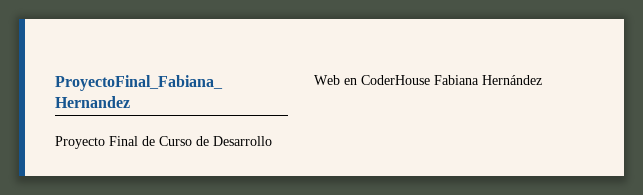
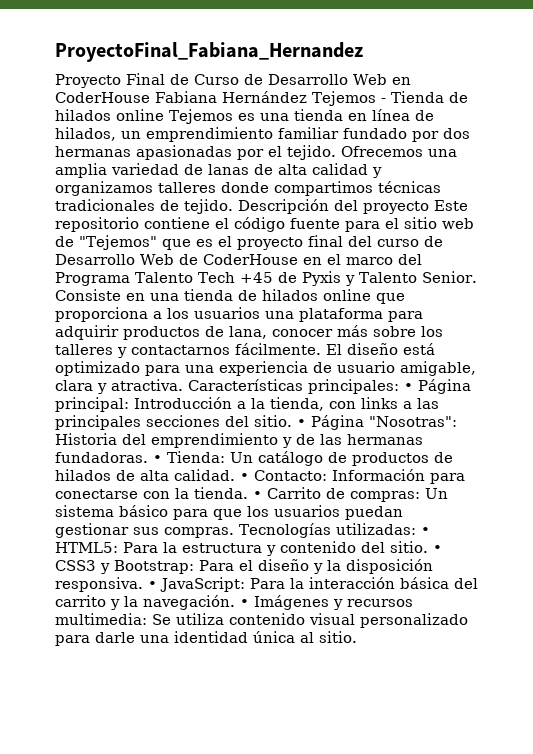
- Proyecto Final de Curso de Desarrollo Web en CoderHouse Fabiana Hernández
+ Proyecto Final de Curso de Desarrollo Web en CoderHouse Fabiana Hernández Tejemos - Tienda de hilados online Tejemos es una tienda en línea de hilados, un emprendimiento familiar fundado por dos hermanas apasionadas por el tejido. Ofrecemos una amplia variedad de lanas de alta calidad y organizamos talleres donde compartimos técnicas tradicionales de tejido. Descripción del proyecto Este repositorio contiene el código fuente para el sitio web de "Tejemos" que es el proyecto final del curso de Desarrollo Web de CoderHouse en el marco del Programa Talento Tech +45 de Pyxis y Talento Senior. Consiste en una tienda de hilados online que proporciona a los usuarios una plataforma para adquirir productos de lana, conocer más sobre los talleres y contactarnos fácilmente. El diseño está optimizado para una experiencia de usuario amigable, clara y atractiva. Características principales: • Página principal: Introducción a la tienda, con links a las principales secciones del sitio. • Página "Nosotras": Historia del emprendimiento y de las hermanas fundadoras. • Tienda: Un catálogo de productos de hilados de alta calidad. • Contacto: Información para conectarse con la tienda. • Carrito de compras: Un sistema básico para que los usuarios puedan gestionar sus compras. Tecnologías utilizadas: • HTML5: Para la estructura y contenido del sitio. • CSS3 y Bootstrap: Para el diseño y la disposición responsiva. • JavaScript: Para la interacción básica del carrito y la navegación. • Imágenes y recursos multimedia: Se utiliza contenido visual personalizado para darle una identidad única al sitio.

